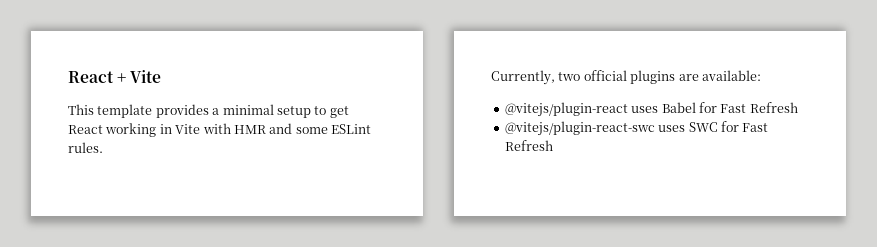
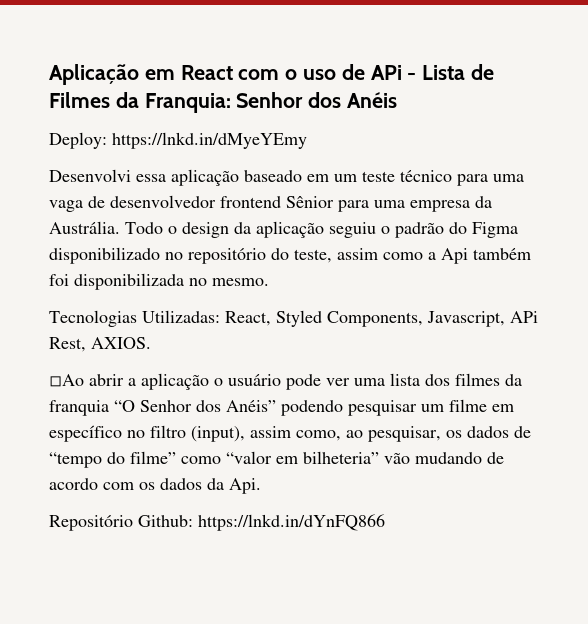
- React + Vite
- This template provides a minimal setup to get React working in Vite with HMR and some ESLint rules.
- Currently, two official plugins are available:
- @vitejs/plugin-react uses Babel for Fast Refresh
- @vitejs/plugin-react-swc uses SWC for Fast Refresh
+ Aplicação em React com o uso de APi - Lista de Filmes da Franquia: Senhor dos Anéis
+ Deploy: https://lnkd.in/dMyeYEmy
+ Desenvolvi essa aplicação baseado em um teste técnico para uma vaga de desenvolvedor frontend Sênior para uma empresa da Austrália. Todo o design da aplicação seguiu o padrão do Figma disponibilizado no repositório do teste, assim como a Api também foi disponibilizada no mesmo.
+ Tecnologias Utilizadas: React, Styled Components, Javascript, APi Rest, AXIOS.
+ ◽Ao abrir a aplicação o usuário pode ver uma lista dos filmes da franquia “O Senhor dos Anéis” podendo pesquisar um filme em específico no filtro (input), assim como, ao pesquisar, os dados de “tempo do filme” como “valor em bilheteria” vão mudando de acordo com os dados da Api.
+ Repositório Github: https://lnkd.in/dYnFQ866

